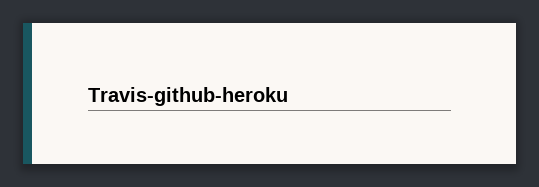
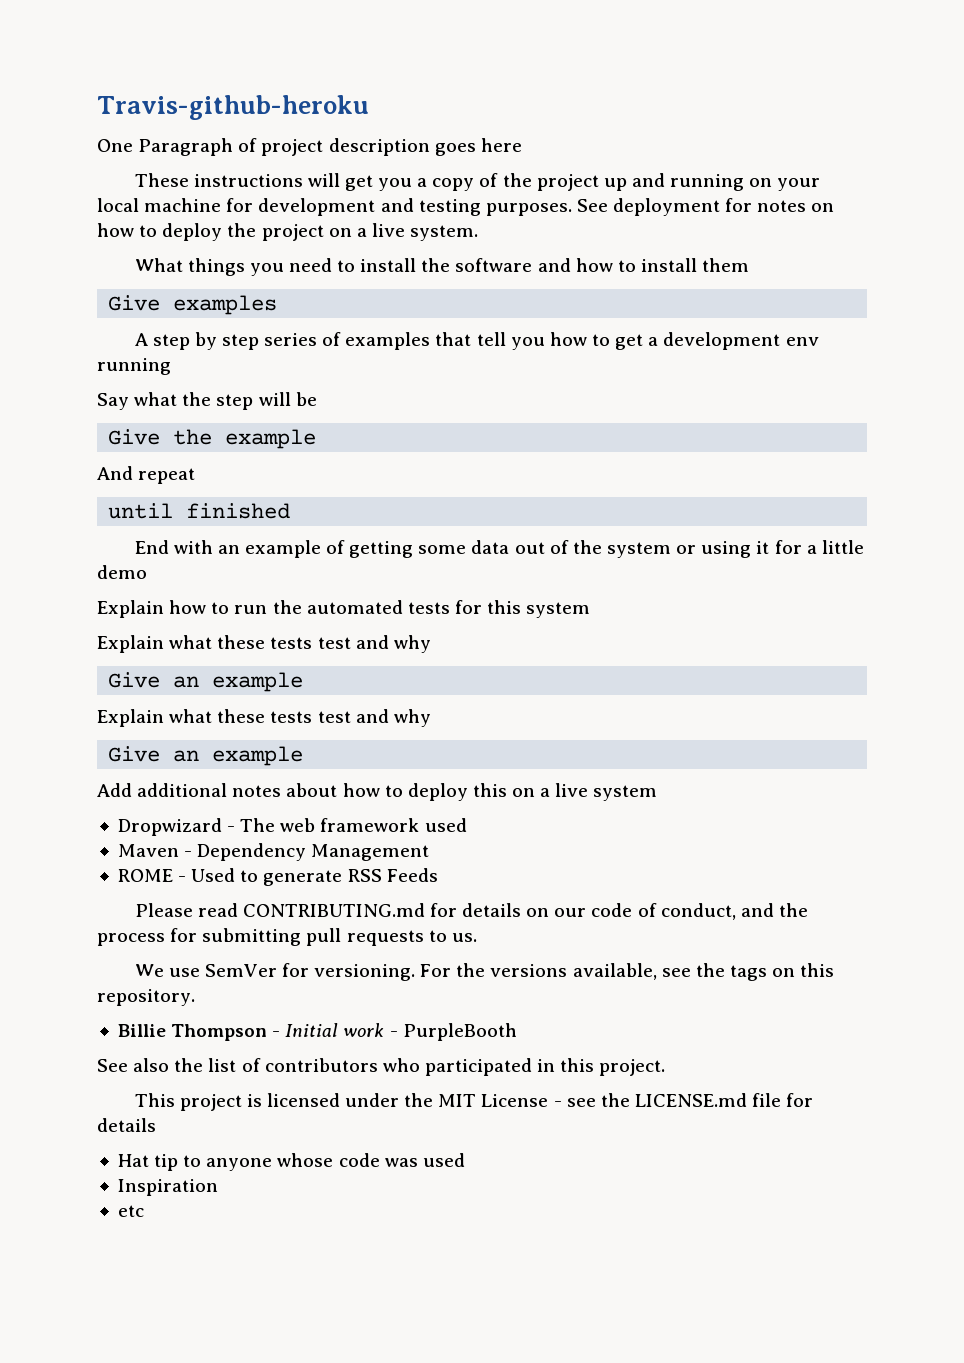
+ One Paragraph of project description goes here
+ These instructions will get you a copy of the project up and running on your local machine for development and testing purposes. See deployment for notes on how to deploy the project on a live system.
+ What things you need to install the software and how to install them
+ Give examples
+ A step by step series of examples that tell you how to get a development env running
+ Say what the step will be
+ Give the example
+ And repeat
+ until finished
+ End with an example of getting some data out of the system or using it for a little demo
+ Explain how to run the automated tests for this system
+ Explain what these tests test and why
+ Give an example
+ Explain what these tests test and why
+ Give an example
+ Add additional notes about how to deploy this on a live system
+ Dropwizard - The web framework used
+ Maven - Dependency Management
+ ROME - Used to generate RSS Feeds
+ Please read CONTRIBUTING.md for details on our code of conduct, and the process for submitting pull requests to us.
+ We use SemVer for versioning. For the versions available, see the tags on this repository.
+ Billie Thompson - Initial work - PurpleBooth
+ See also the list of contributors who participated in this project.
+ This project is licensed under the MIT License - see the LICENSE.md file for details
+ Hat tip to anyone whose code was used
+ Inspiration
+ etc

